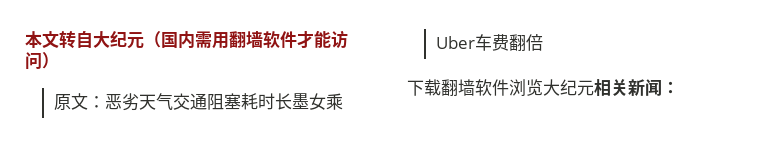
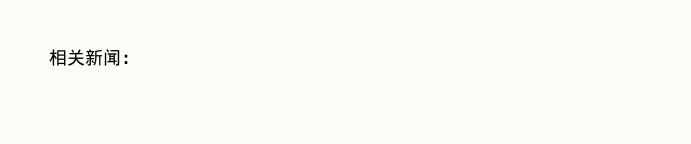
- 本文转自大纪元（国内需用翻墙软件才能访问）
- 原文：恶劣天气交通阻塞耗时长墨女乘Uber车费翻倍
- 下载翻墙软件浏览大纪元相关新闻：
+ 相关新闻：

